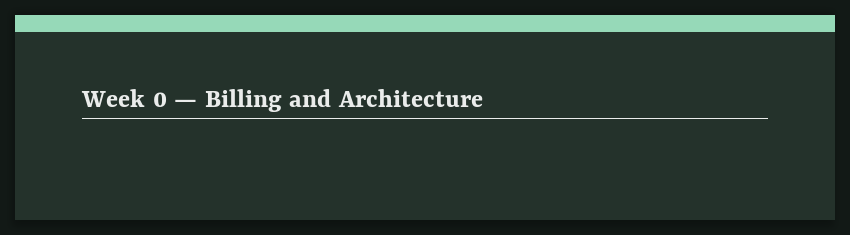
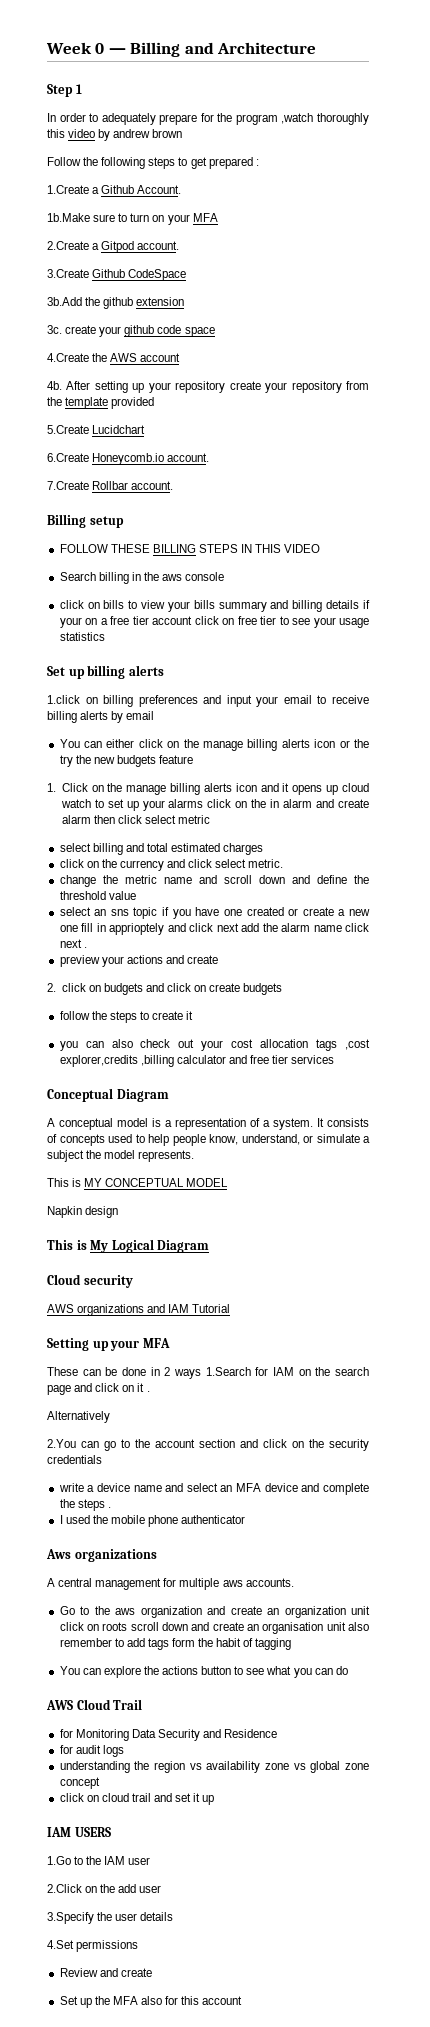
+ Step 1
+ In order to adequately prepare for the program ,watch thoroughly this video by andrew brown
+ Follow the following steps to get prepared :
+ 1.Create a Github Account.
+ 1b.Make sure to turn on your MFA
+ 2.Create a Gitpod account.
+ 3.Create Github CodeSpace
+ 3b.Add the github extension
+ 3c. create your github code space
+ 4.Create the AWS account
+ 4b. After setting up your repository create your repository from the template provided
+ 5.Create Lucidchart
+ 6.Create Honeycomb.io account.
+ 7.Create Rollbar account.
+ Billing setup
+ FOLLOW THESE BILLING STEPS IN THIS VIDEO
+ Search billing in the aws console
+ click on bills to view your bills summary and billing details if your on a free tier account click on free tier to see your usage statistics
+ Set up billing alerts
+ 1.click on billing preferences and input your email to receive billing alerts by email
+ You can either click on the manage billing alerts icon or the try the new budgets feature
+ 1. Click on the manage billing alerts icon and it opens up cloud watch to set up your alarms click on the in alarm and create alarm then click select metric
+ select billing and total estimated charges
+ click on the currency and click select metric.
+ change the metric name and scroll down and define the threshold value
+ select an sns topic if you have one created or create a new one fill in apprioptely and click next add the alarm name click next .
+ preview your actions and create
+ 2. click on budgets and click on create budgets
+ follow the steps to create it
+ you can also check out your cost allocation tags ,cost explorer,credits ,billing calculator and free tier services
+ Conceptual Diagram
+ A conceptual model is a representation of a system. It consists of concepts used to help people know, understand, or simulate a subject the model represents.
+ This is MY CONCEPTUAL MODEL
+ Napkin design
+ This is My Logical Diagram
+ Cloud security
+ AWS organizations and IAM Tutorial
+ Setting up your MFA
+ These can be done in 2 ways 1.Search for IAM on the search page and click on it .
+ Alternatively
+ 2.You can go to the account section and click on the security credentials
+ write a device name and select an MFA device and complete the steps .
+ I used the mobile phone authenticator
+ Aws organizations
+ A central management for multiple aws accounts.
+ Go to the aws organization and create an organization unit click on roots scroll down and create an organisation unit also remember to add tags form the habit of tagging
+ You can explore the actions button to see what you can do
+ AWS Cloud Trail
+ for Monitoring Data Security and Residence
+ for audit logs
+ understanding the region vs availability zone vs global zone concept
+ click on cloud trail and set it up
+ IAM USERS
+ 1.Go to the IAM user
+ 2.Click on the add user
+ 3.Specify the user details
+ 4.Set permissions
+ Review and create
+ Set up the MFA also for this account

